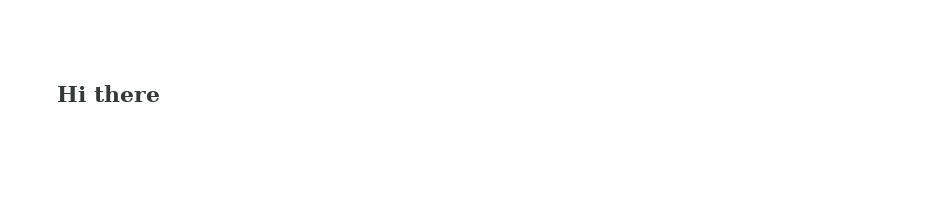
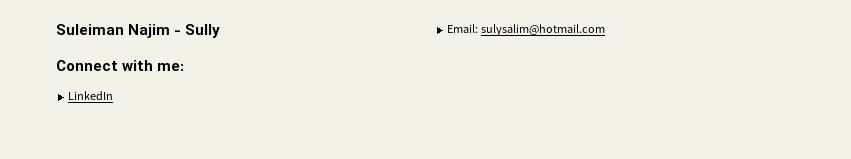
- Hi there
+ Suleiman Najim - Sully
+ Connect with me:
+ LinkedIn
+ Email: sulysalim@hotmail.com

